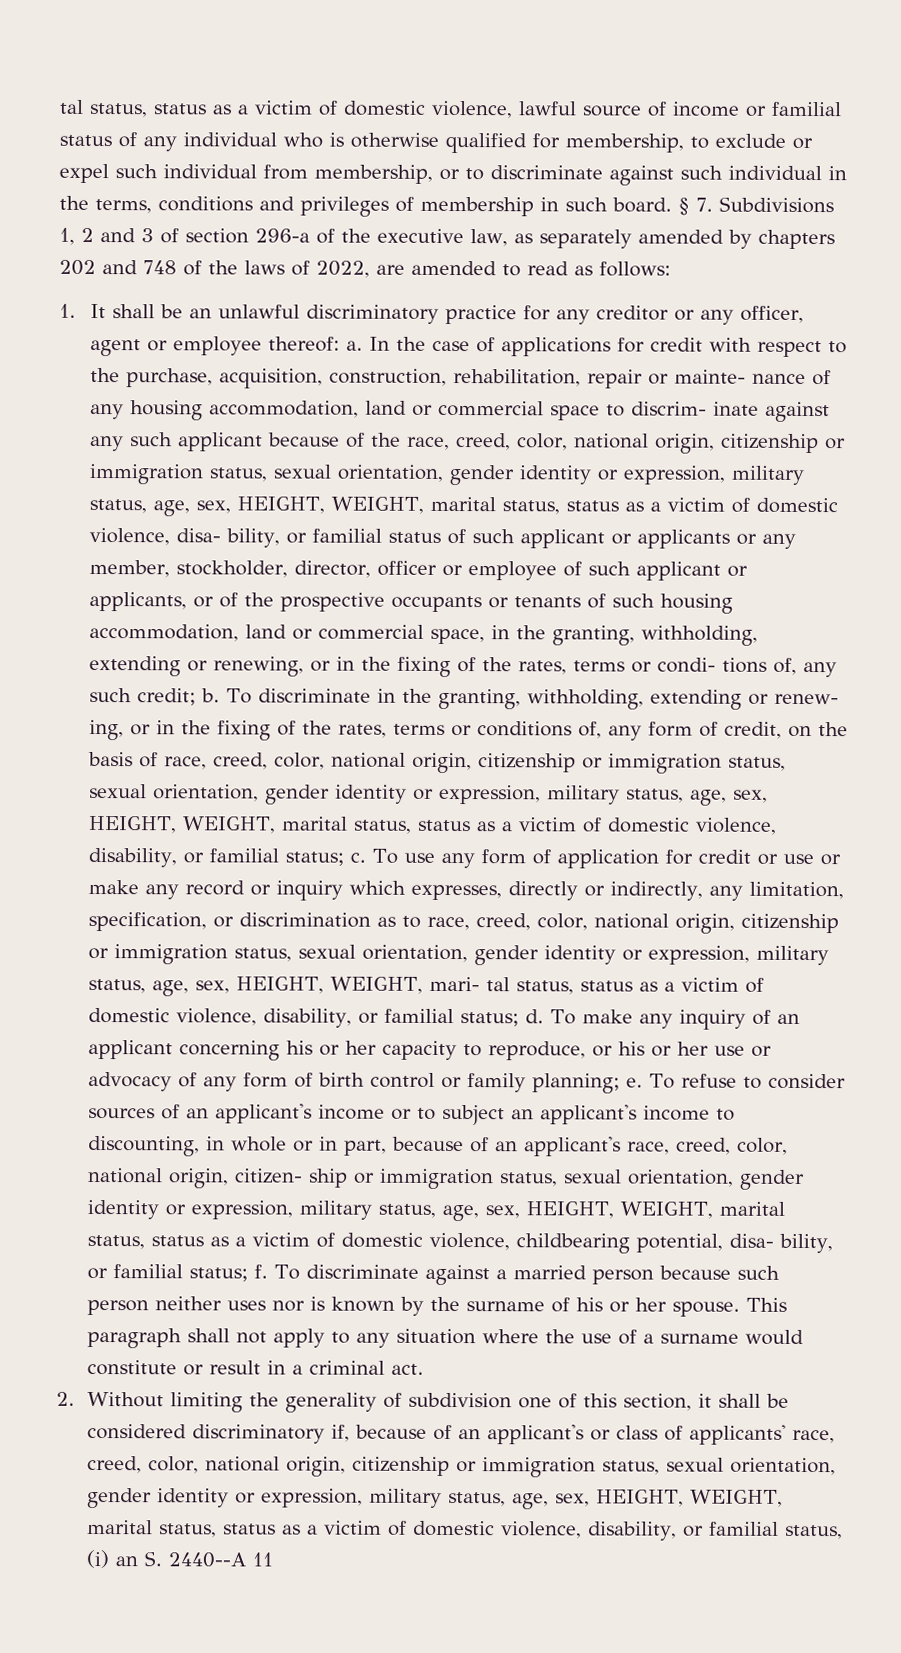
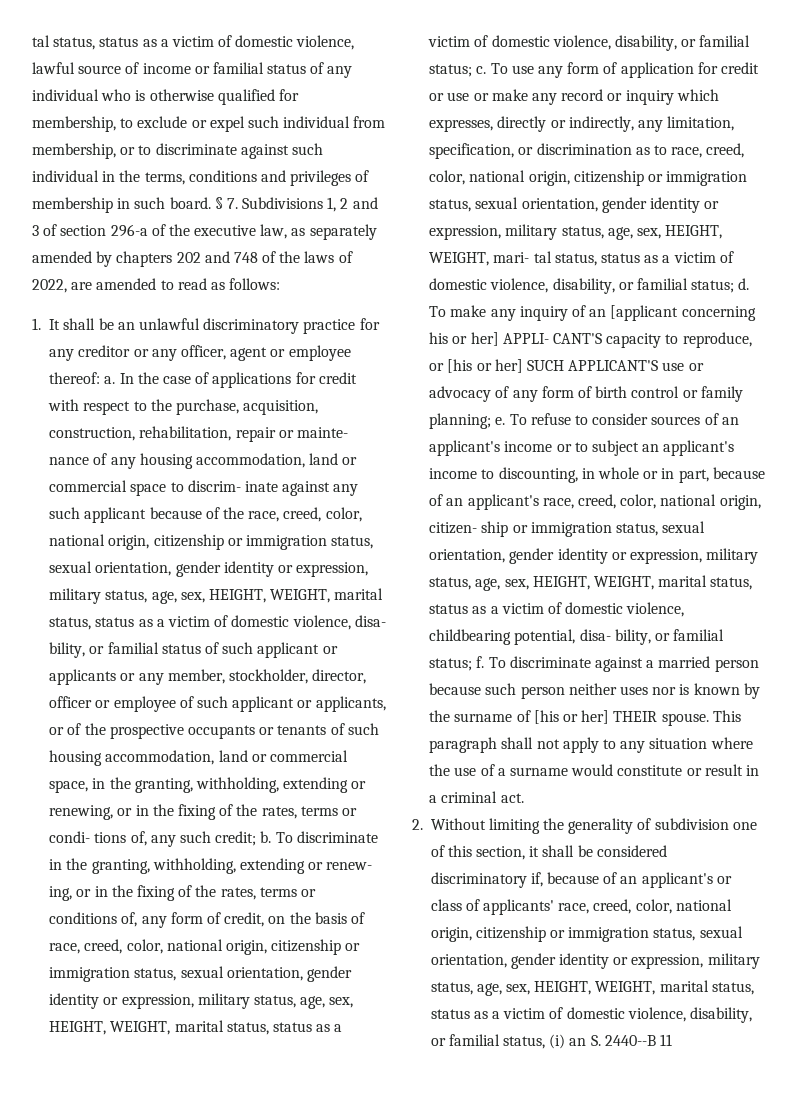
- To make any inquiry of an applicant concerning his or her capacity to reproduce, or his or her use or advocacy of any form of birth control or family planning; e.
+ To make any inquiry of an [applicant concerning his or her] APPLI- CANT'S capacity to reproduce, or [his or her] SUCH APPLICANT'S use or advocacy of any form of birth control or family planning; e.
- To discriminate against a married person because such person neither uses nor is known by the surname of his or her spouse.
+ To discriminate against a married person because such person neither uses nor is known by the surname of [his or her] THEIR spouse.
- 2. Without limiting the generality of subdivision one of this section, it shall be considered discriminatory if, because of an applicant's or class of applicants' race, creed, color, national origin, citizenship or immigration status, sexual orientation, gender identity or expression, military status, age, sex, HEIGHT, WEIGHT, marital status, status as a victim of domestic violence, disability, or familial status, (i) an S. 2440--A 11
+ 2. Without limiting the generality of subdivision one of this section, it shall be considered discriminatory if, because of an applicant's or class of applicants' race, creed, color, national origin, citizenship or immigration status, sexual orientation, gender identity or expression, military status, age, sex, HEIGHT, WEIGHT, marital status, status as a victim of domestic violence, disability, or familial status, (i) an S. 2440--B 11

